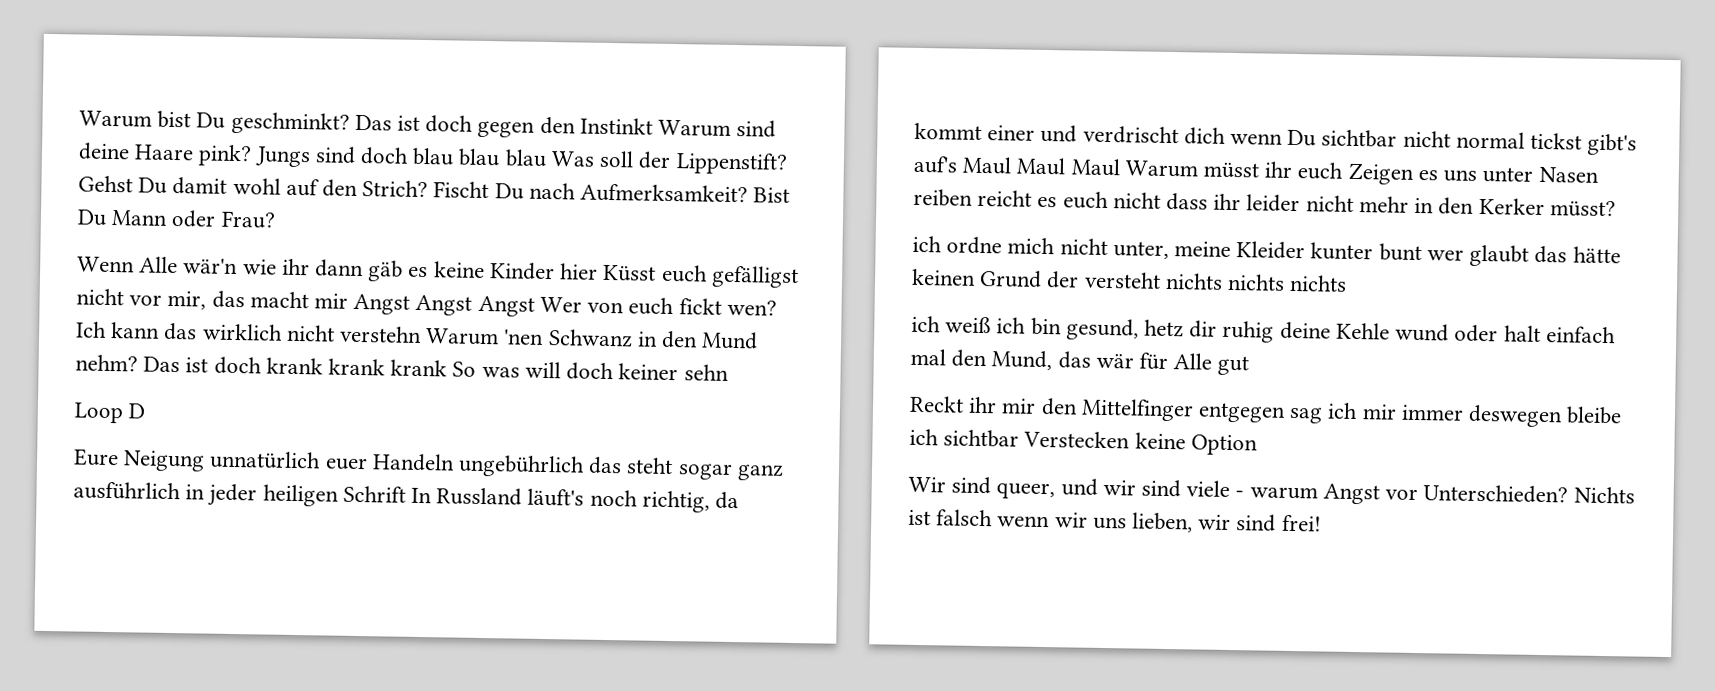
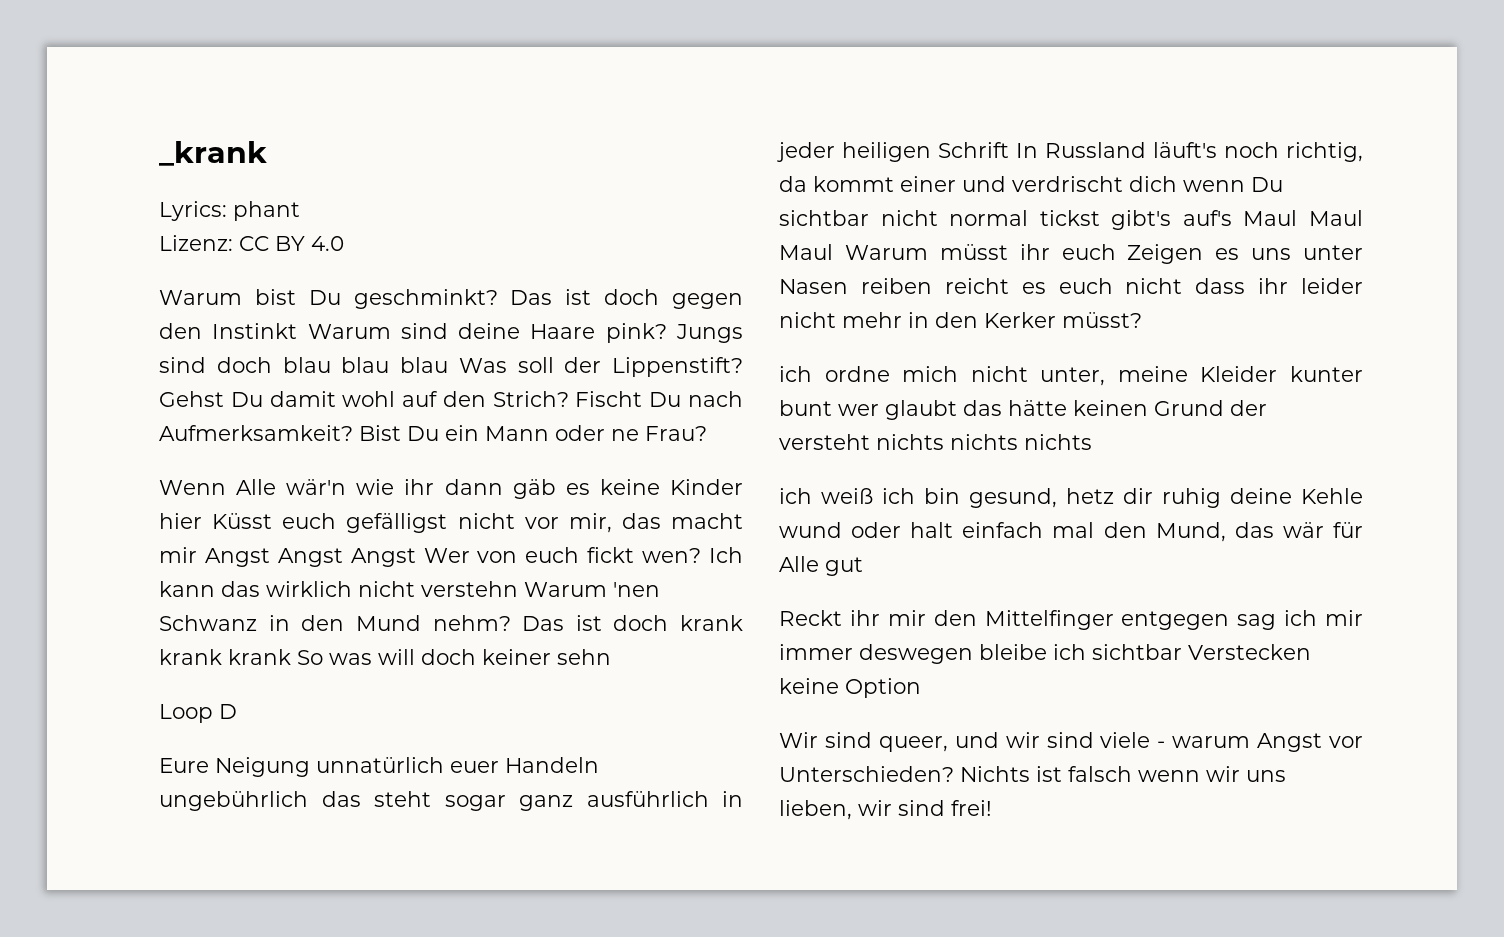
+ _krank
+ Lyrics: phant
+ Lizenz: CC BY 4.0
- Bist Du Mann oder Frau?
+ Bist Du ein Mann oder ne Frau?

